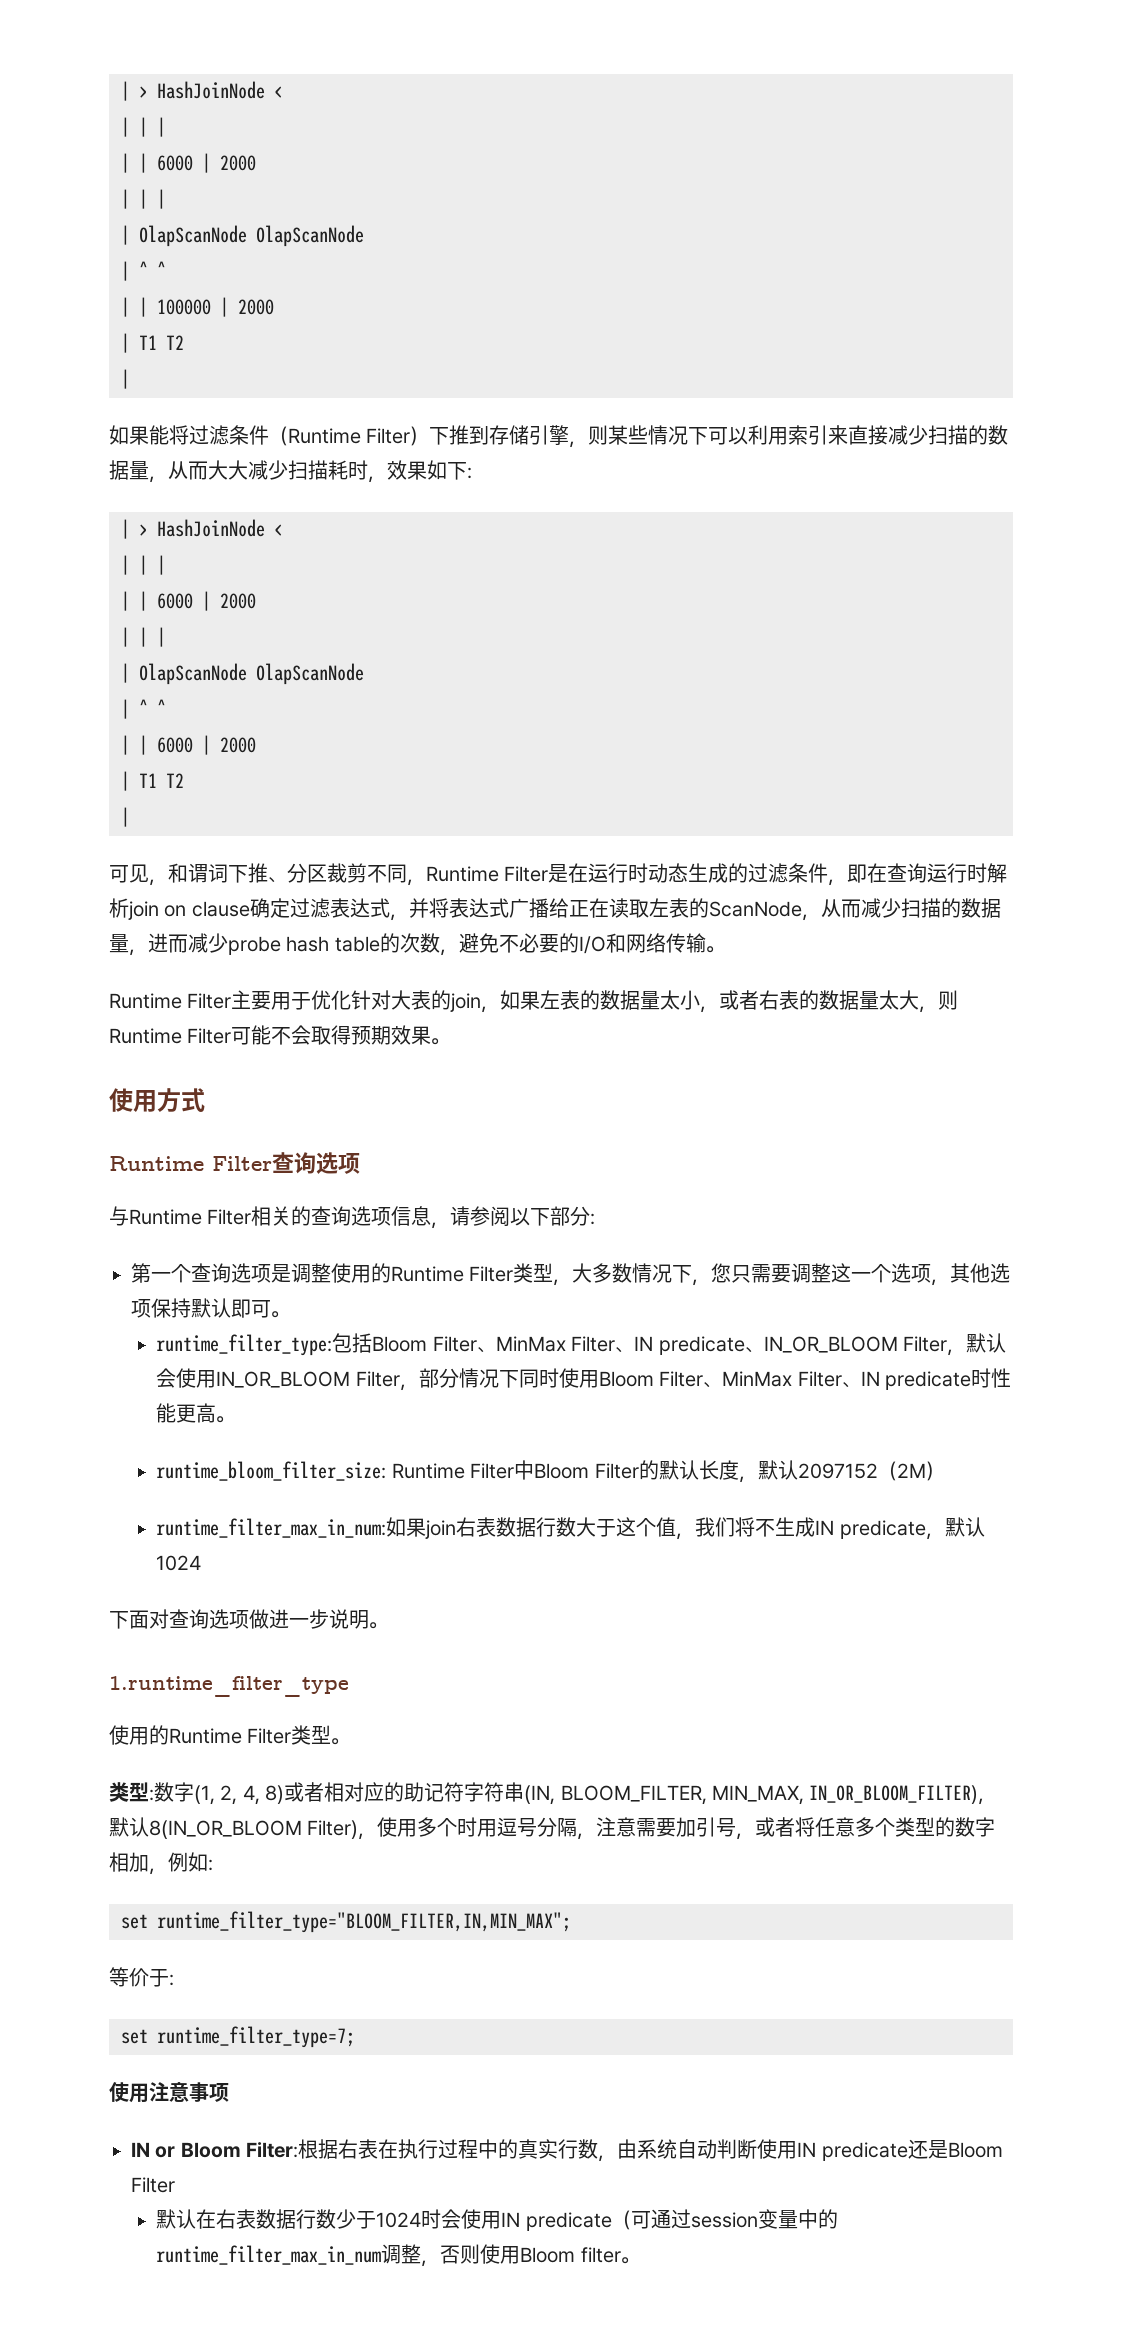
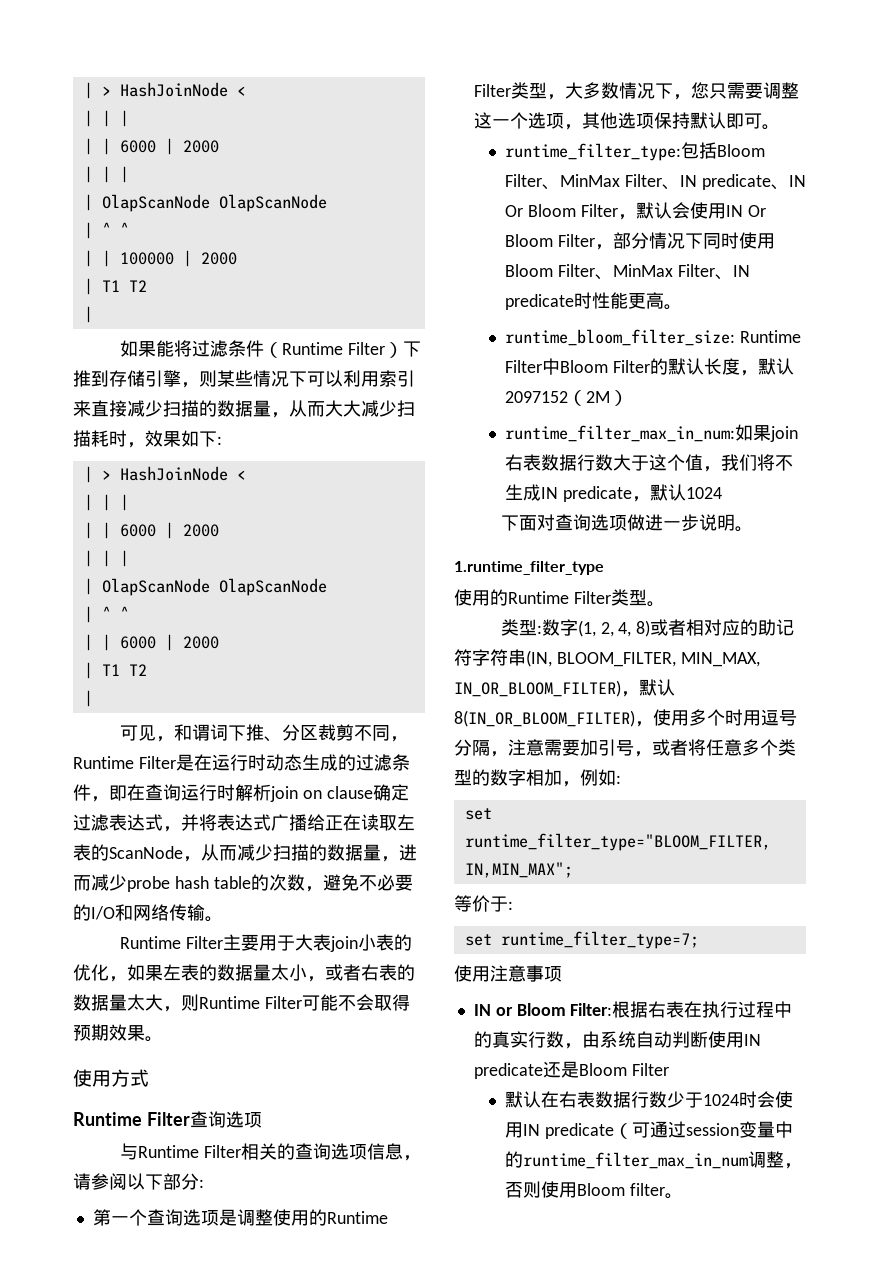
- Runtime Filter主要用于优化针对大表的join，如果左表的数据量太小，或者右表的数据量太大，则Runtime Filter可能不会取得预期效果。
+ Runtime Filter主要用于大表join小表的优化，如果左表的数据量太小，或者右表的数据量太大，则Runtime Filter可能不会取得预期效果。
- runtime_filter_type:包括Bloom Filter、MinMax Filter、IN predicate、IN_OR_BLOOM Filter，默认会使用IN_OR_BLOOM Filter，部分情况下同时使用Bloom Filter、MinMax Filter、IN predicate时性能更高。
+ runtime_filter_type:包括Bloom Filter、MinMax Filter、IN predicate、IN Or Bloom Filter，默认会使用IN Or Bloom Filter，部分情况下同时使用Bloom Filter、MinMax Filter、IN predicate时性能更高。
- 类型:数字(1, 2, 4, 8)或者相对应的助记符字符串(IN, BLOOM_FILTER, MIN_MAX, IN_OR_BLOOM_FILTER)，默认8(IN_OR_BLOOM Filter)，使用多个时用逗号分隔，注意需要加引号，或者将任意多个类型的数字相加，例如:
+ 类型:数字(1, 2, 4, 8)或者相对应的助记符字符串(IN, BLOOM_FILTER, MIN_MAX, IN_OR_BLOOM_FILTER)，默认8(IN_OR_BLOOM_FILTER)，使用多个时用逗号分隔，注意需要加引号，或者将任意多个类型的数字相加，例如:

